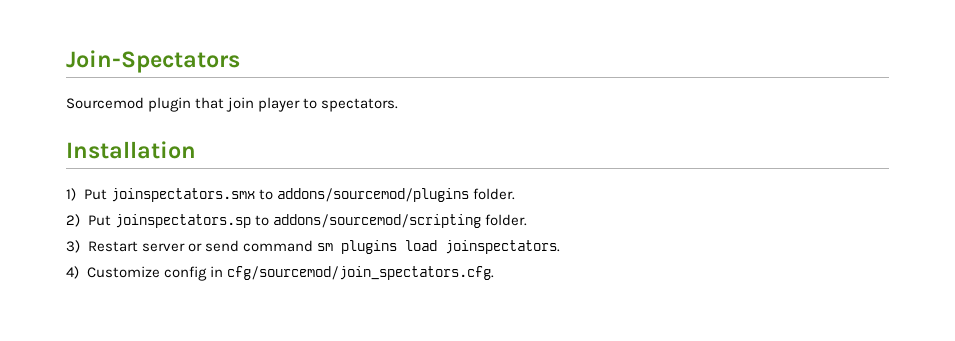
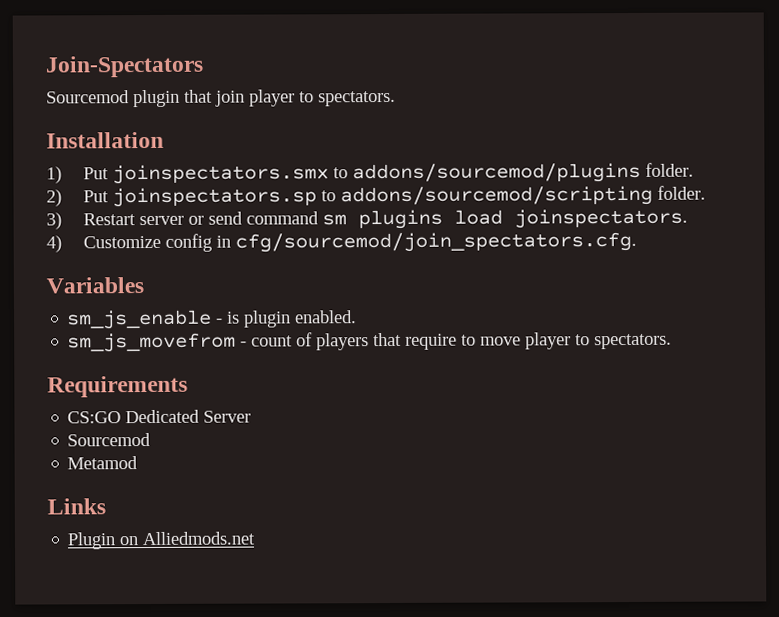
+ Variables
+ sm_js_enable - is plugin enabled.
+ sm_js_movefrom - count of players that require to move player to spectators.
+ Requirements
+ CS:GO Dedicated Server
+ Sourcemod
+ Metamod
+ Links
+ Plugin on Alliedmods.net

